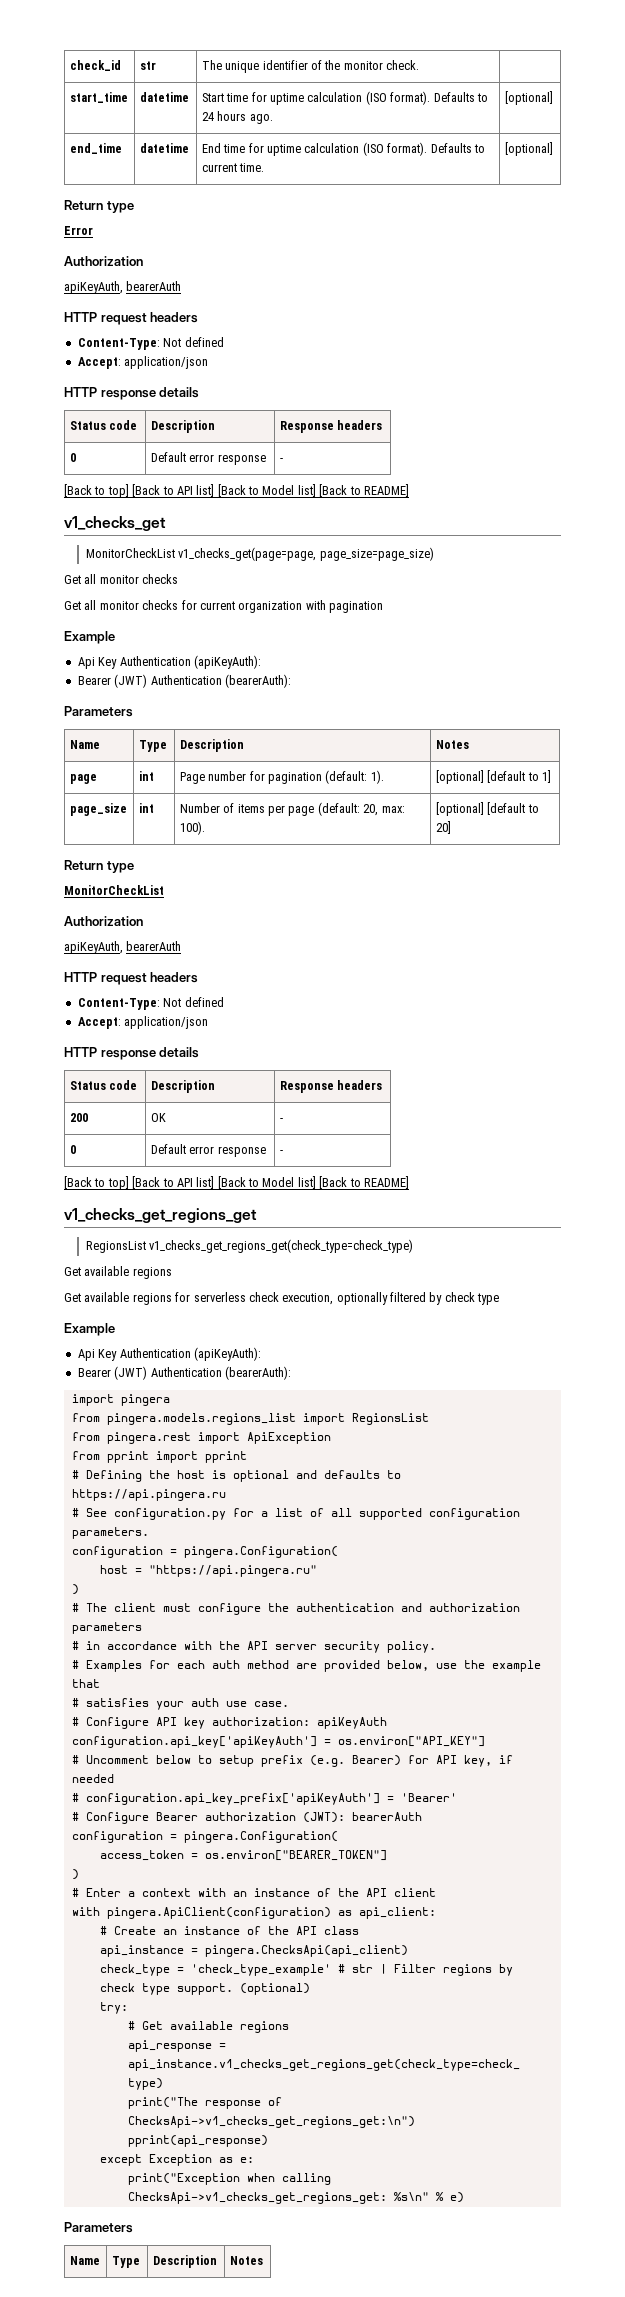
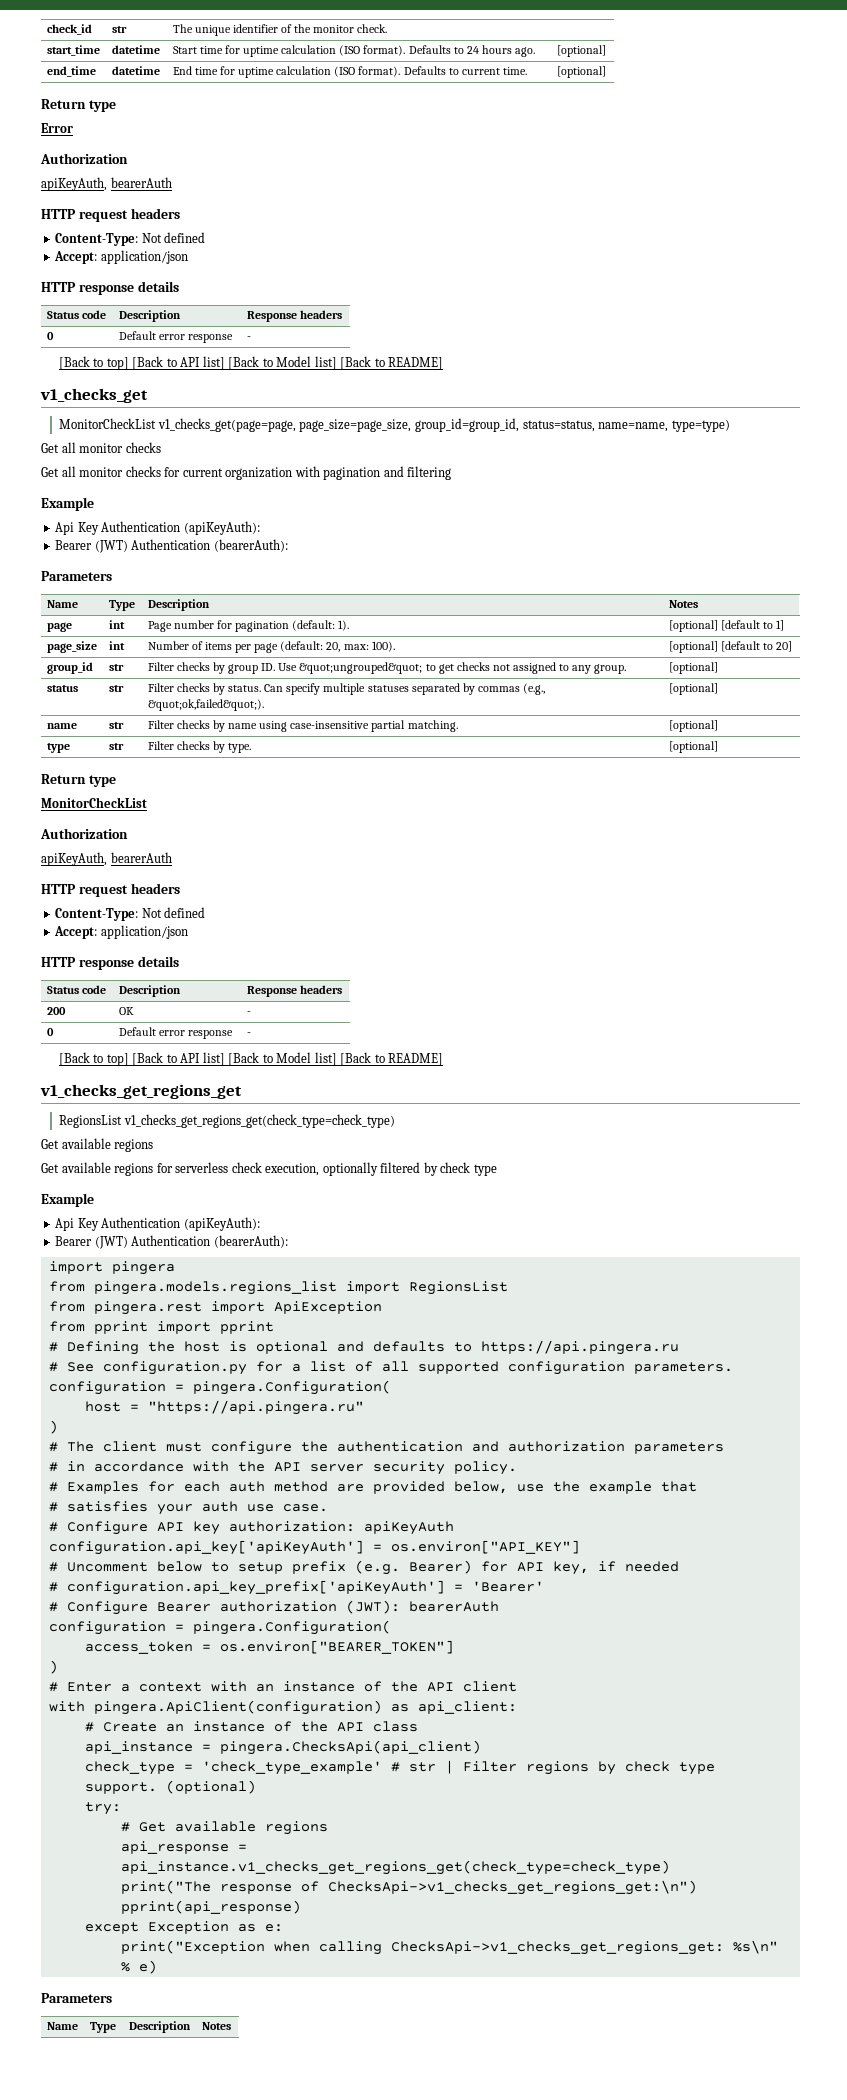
- MonitorCheckList v1_checks_get(page=page, page_size=page_size)
+ MonitorCheckList v1_checks_get(page=page, page_size=page_size, group_id=group_id, status=status, name=name, type=type)
- Get all monitor checks for current organization with pagination
+ Get all monitor checks for current organization with pagination and filtering
+ group_id | str | Filter checks by group ID. Use &quot;ungrouped&quot; to get checks not assigned to any group. | [optional]
+ status | str | Filter checks by status. Can specify multiple statuses separated by commas (e.g., &quot;ok,failed&quot;). | [optional]
+ name | str | Filter checks by name using case-insensitive partial matching. | [optional]
+ type | str | Filter checks by type. | [optional]

